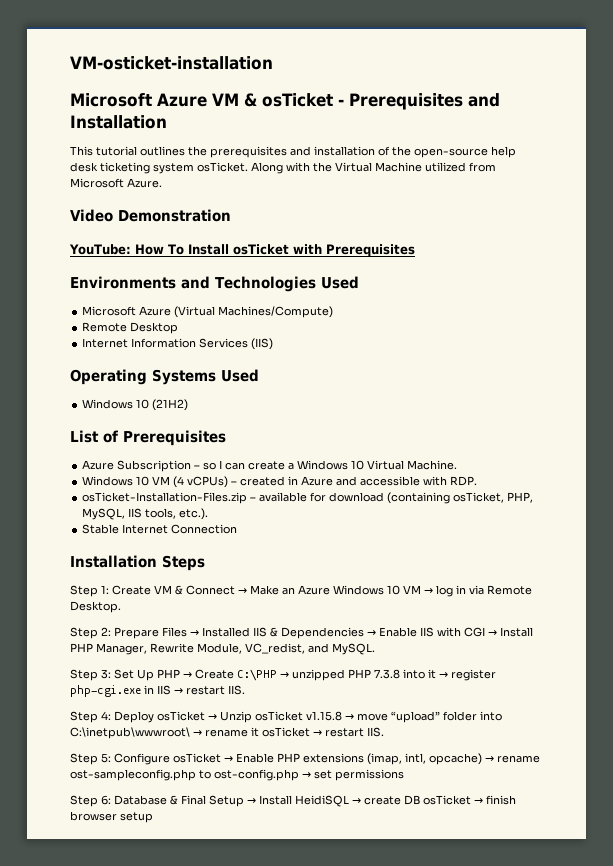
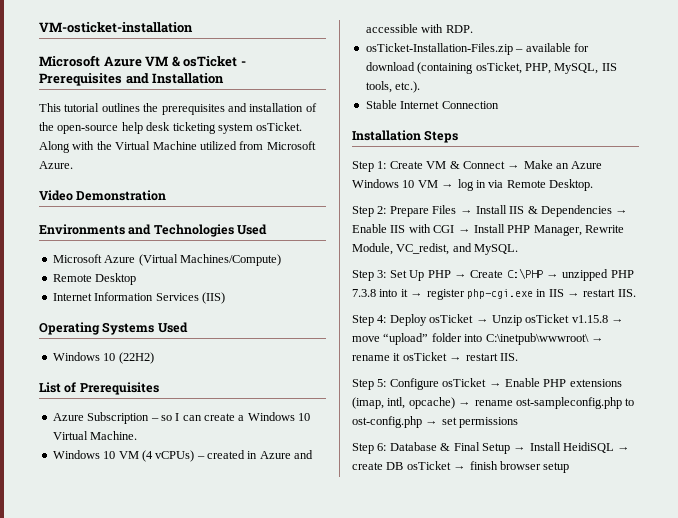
- YouTube: How To Install osTicket with Prerequisites
- Windows 10 (21H2)
+ Windows 10 (22H2)
- Step 2: Prepare Files → Installed IIS & Dependencies → Enable IIS with CGI → Install PHP Manager, Rewrite Module, VC_redist, and MySQL.
+ Step 2: Prepare Files → Install IIS & Dependencies → Enable IIS with CGI → Install PHP Manager, Rewrite Module, VC_redist, and MySQL.

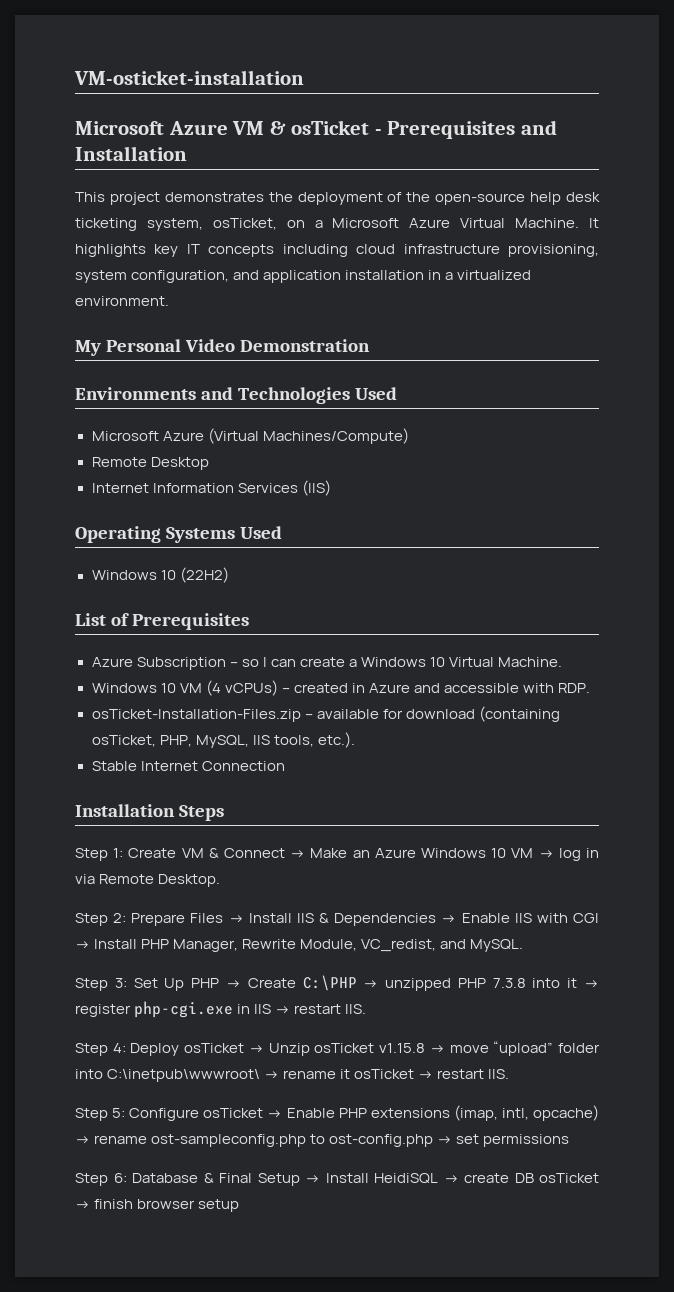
- This tutorial outlines the prerequisites and installation of the open-source help desk ticketing system osTicket. Along with the Virtual Machine utilized from Microsoft Azure.
- Video Demonstration
+ This project demonstrates the deployment of the open-source help desk ticketing system, osTicket, on a Microsoft Azure Virtual Machine. It highlights key IT concepts including cloud infrastructure provisioning, system configuration, and application installation in a virtualized environment.
+ My Personal Video Demonstration

